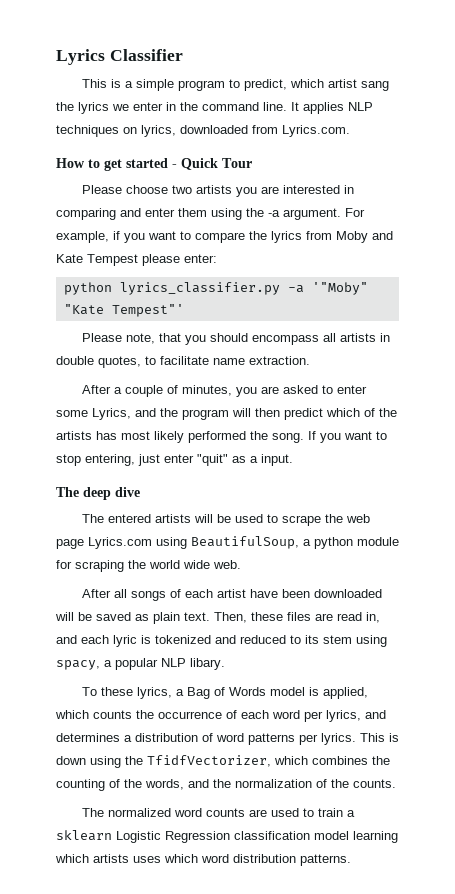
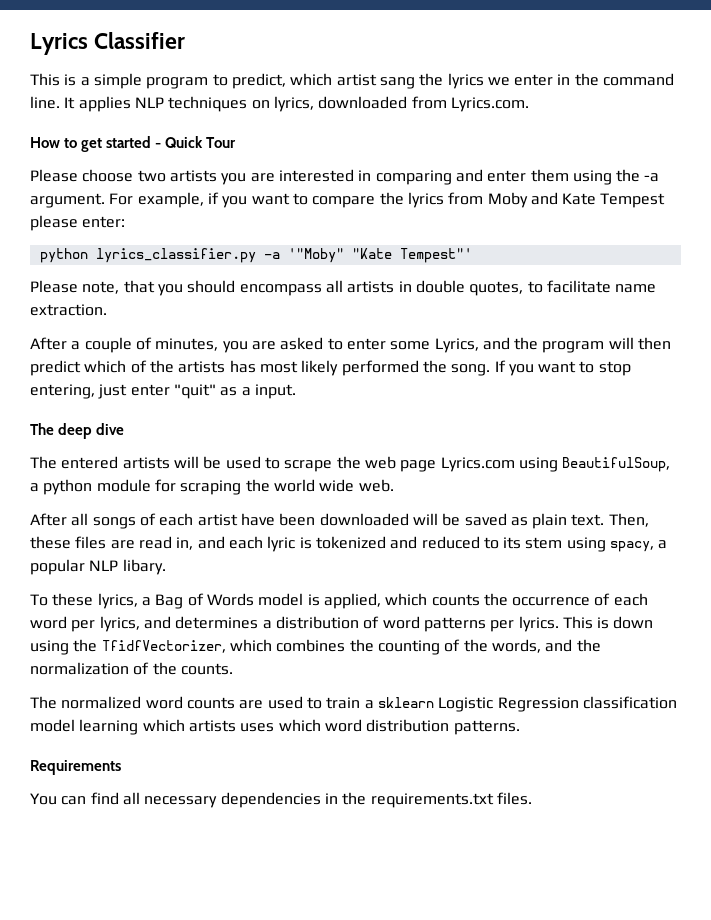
+ Requirements
+ You can find all necessary dependencies in the requirements.txt files.

